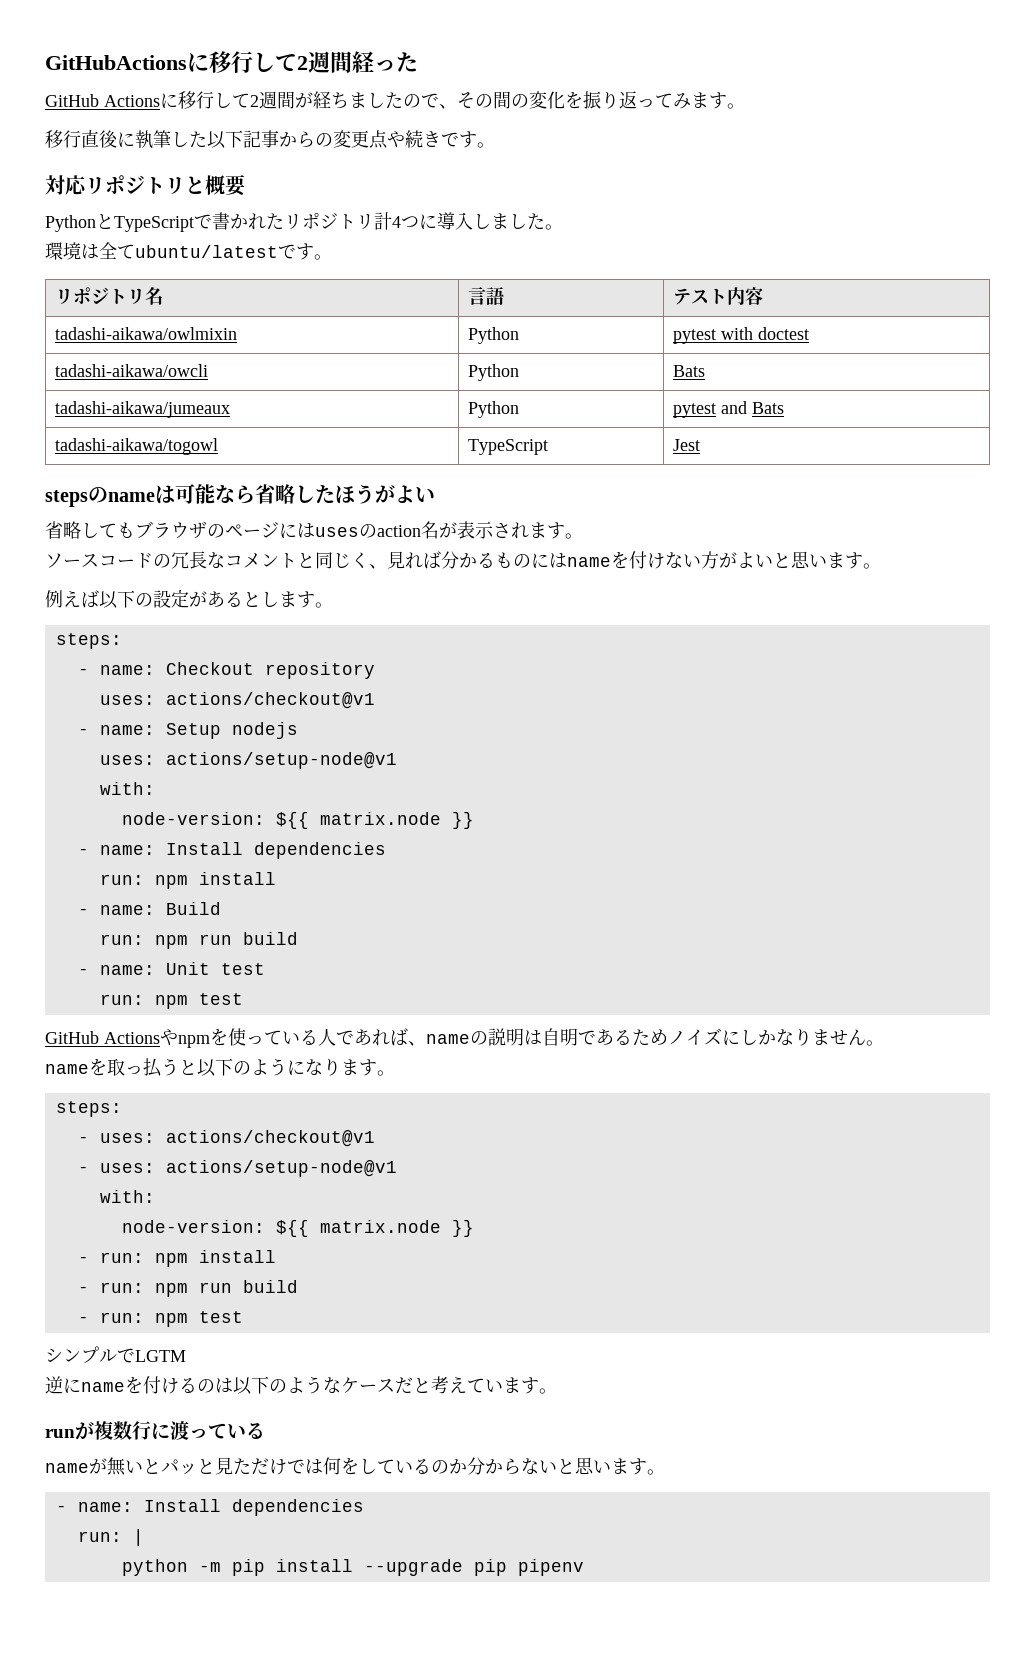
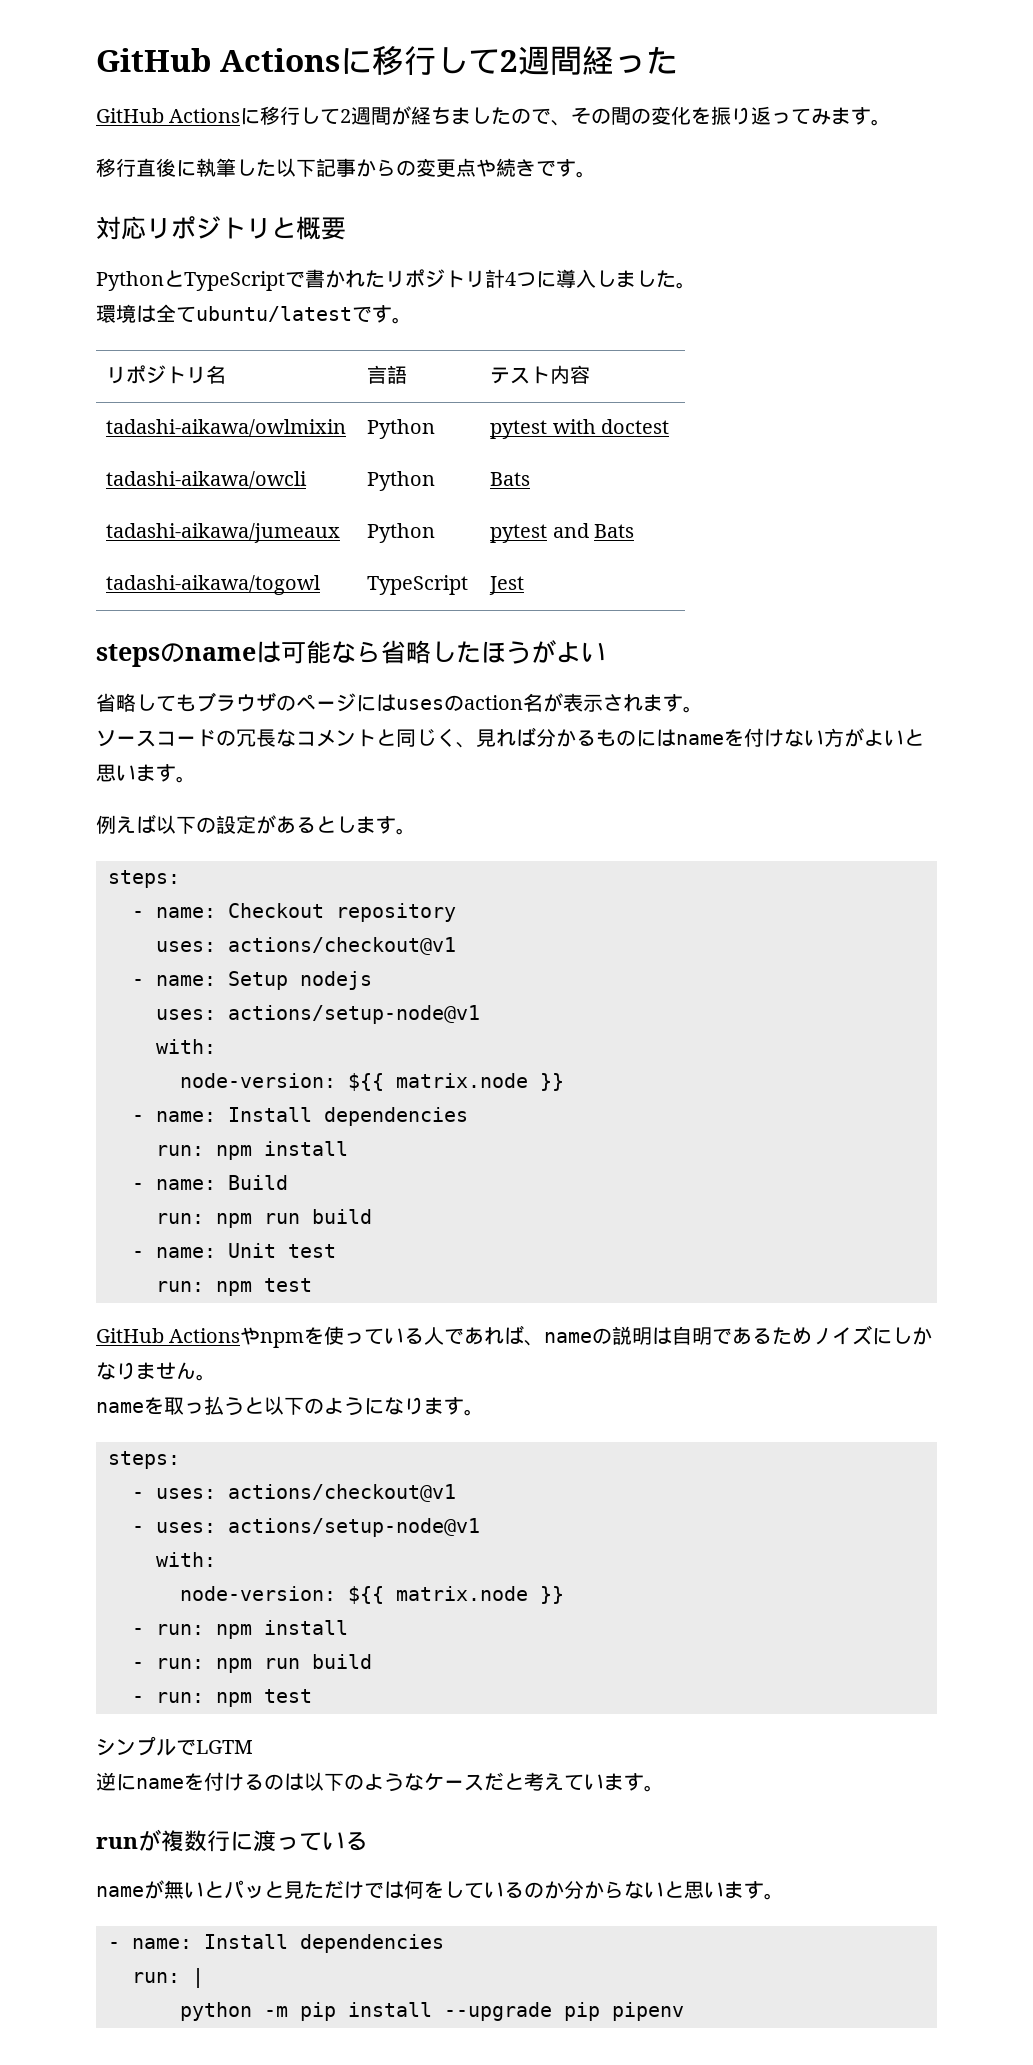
- GitHubActionsに移行して2週間経った
+ GitHub Actionsに移行して2週間経った

